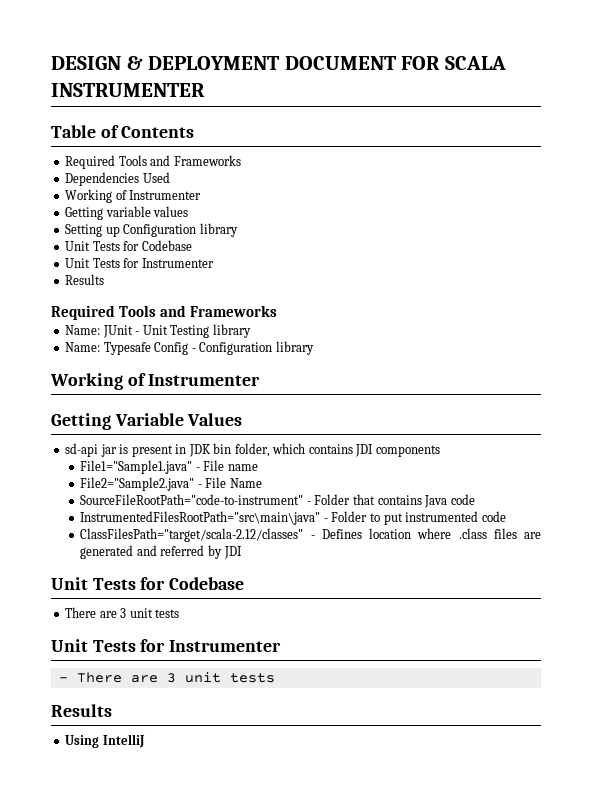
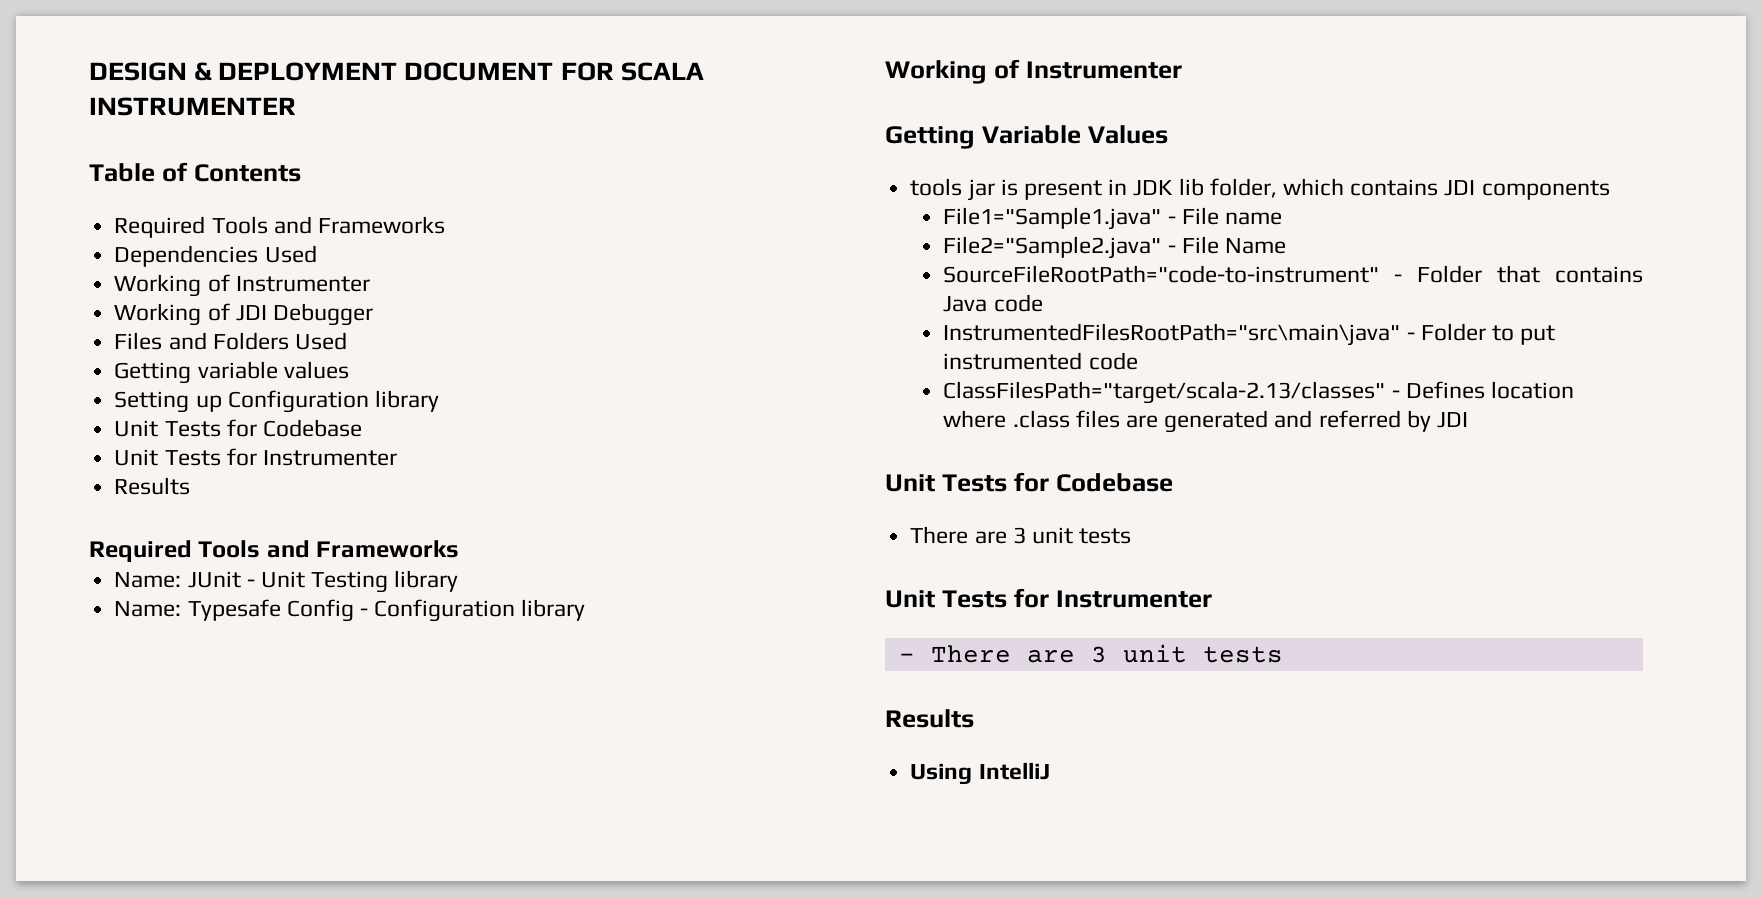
+ Working of JDI Debugger
+ Files and Folders Used
- sd-api jar is present in JDK bin folder, which contains JDI components
+ tools jar is present in JDK lib folder, which contains JDI components
- ClassFilesPath="target/scala-2.12/classes" - Defines location where .class files are generated and referred by JDI
+ ClassFilesPath="target/scala-2.13/classes" - Defines location where .class files are generated and referred by JDI

